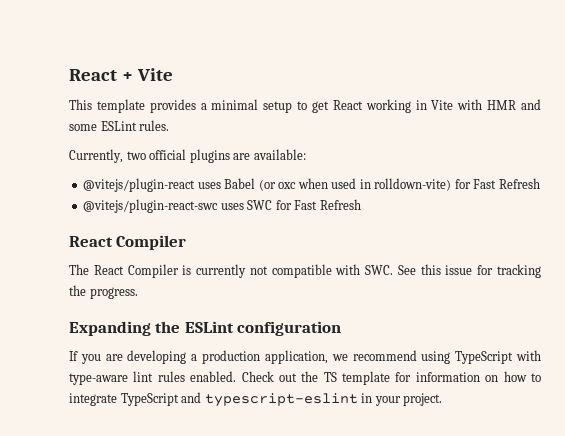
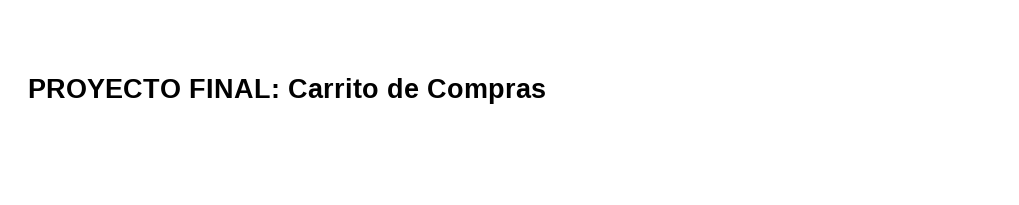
- React + Vite
- This template provides a minimal setup to get React working in Vite with HMR and some ESLint rules.
- Currently, two official plugins are available:
- @vitejs/plugin-react uses Babel (or oxc when used in rolldown-vite) for Fast Refresh
- @vitejs/plugin-react-swc uses SWC for Fast Refresh
- React Compiler
- The React Compiler is currently not compatible with SWC. See this issue for tracking the progress.
- Expanding the ESLint configuration
- If you are developing a production application, we recommend using TypeScript with type-aware lint rules enabled. Check out the TS template for information on how to integrate TypeScript and typescript-eslint in your project.
+ PROYECTO FINAL: Carrito de Compras

